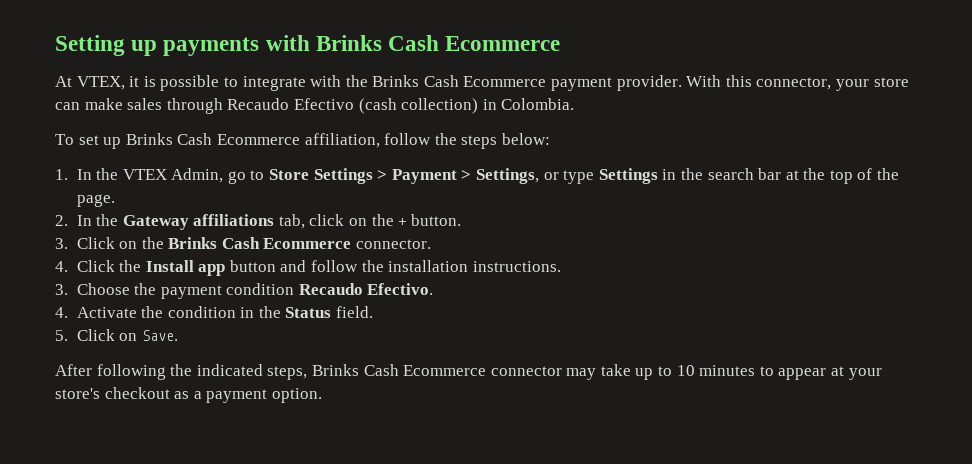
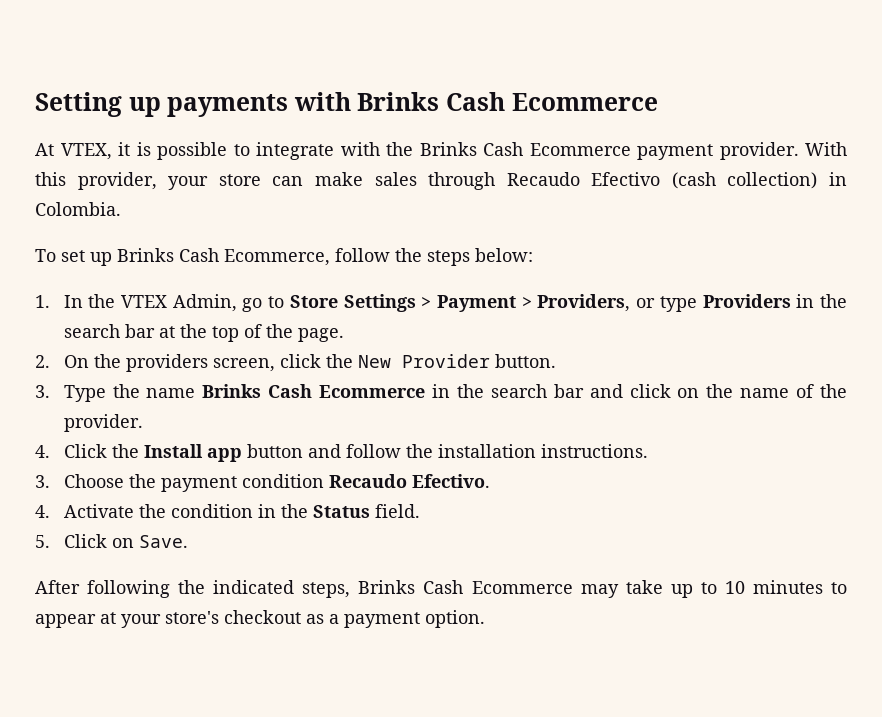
- With this connector, your store can make sales through Recaudo Efectivo (cash collection) in Colombia.
+ With this provider, your store can make sales through Recaudo Efectivo (cash collection) in Colombia.
- To set up Brinks Cash Ecommerce affiliation, follow the steps below:
+ To set up Brinks Cash Ecommerce, follow the steps below:
- 1. In the VTEX Admin, go to Store Settings > Payment > Settings, or type Settings in the search bar at the top of the page.
+ 1. In the VTEX Admin, go to Store Settings > Payment > Providers, or type Providers in the search bar at the top of the page.
- 2. In the Gateway affiliations tab, click on the + button.
- 3. Click on the Brinks Cash Ecommerce connector.
+ 2. On the providers screen, click the New Provider button.
+ 3. Type the name Brinks Cash Ecommerce in the search bar and click on the name of the provider.
- After following the indicated steps, Brinks Cash Ecommerce connector may take up to 10 minutes to appear at your store's checkout as a payment option.
+ After following the indicated steps, Brinks Cash Ecommerce may take up to 10 minutes to appear at your store's checkout as a payment option.

